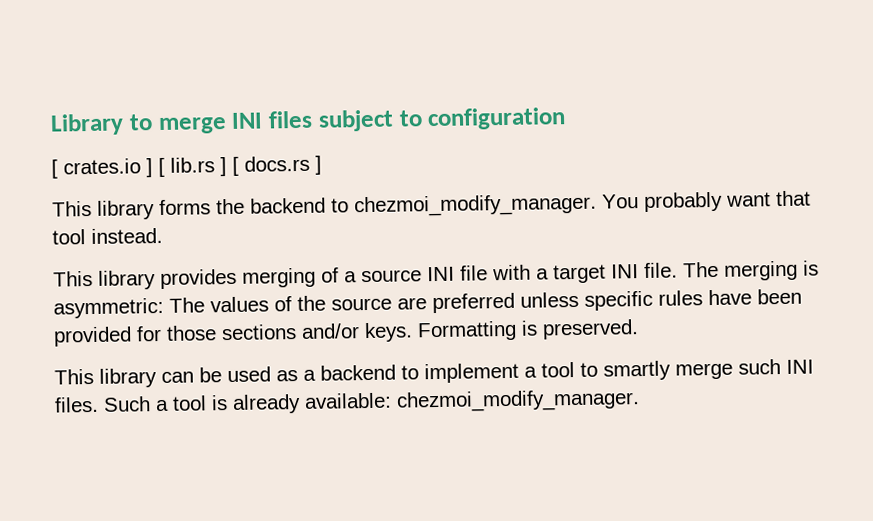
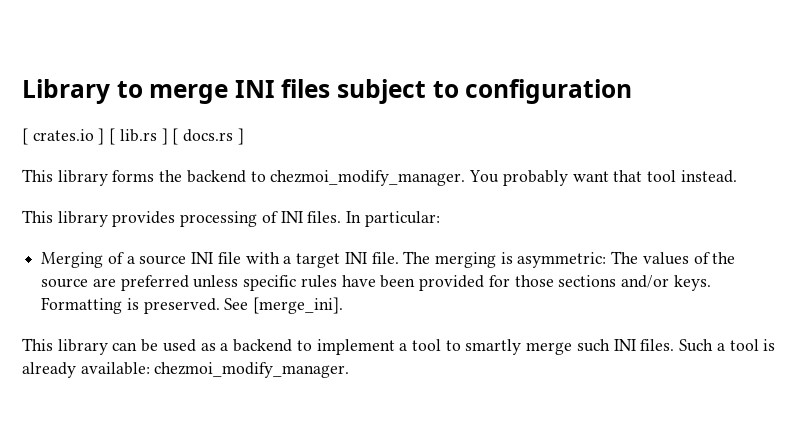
- This library provides merging of a source INI file with a target INI file.
+ This library provides processing of INI files. In particular:
+ Merging of a source INI file with a target INI file.
+ See [merge_ini].

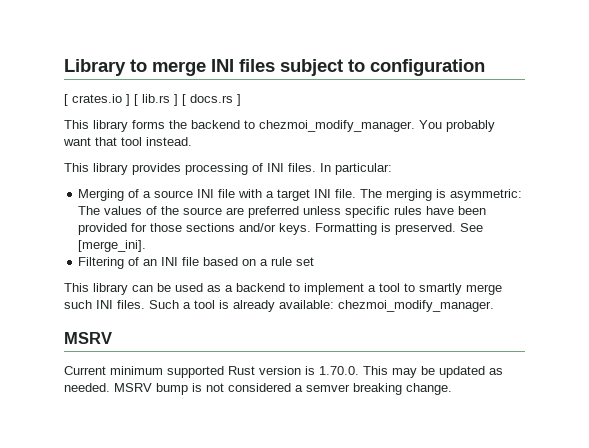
+ Filtering of an INI file based on a rule set
  Such a tool is already available: chezmoi_modify_manager.
+ MSRV
+ Current minimum supported Rust version is 1.70.0. This may be updated as needed. MSRV bump is not considered a semver breaking change.

